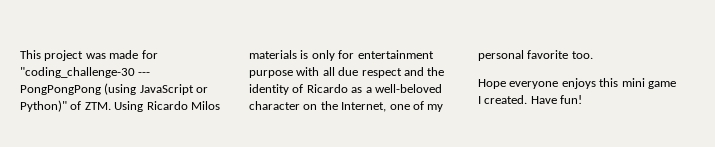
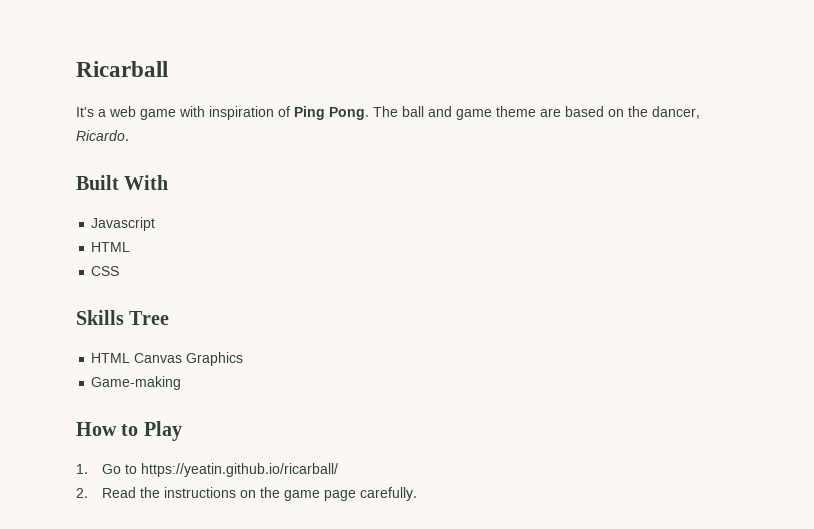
- This project was made for "coding_challenge-30 --- PongPongPong (using JavaScript or Python)" of ZTM. Using Ricardo Milos materials is only for entertainment purpose with all due respect and the identity of Ricardo as a well-beloved character on the Internet, one of my personal favorite too.
- Hope everyone enjoys this mini game I created. Have fun!
+ Ricarball
+ It's a web game with inspiration of Ping Pong. The ball and game theme are based on the dancer, Ricardo.
+ Built With
+ Javascript
+ HTML
+ CSS
+ Skills Tree
+ HTML Canvas Graphics
+ Game-making
+ How to Play
+ 1. Go to https://yeatin.github.io/ricarball/
+ 2. Read the instructions on the game page carefully.

